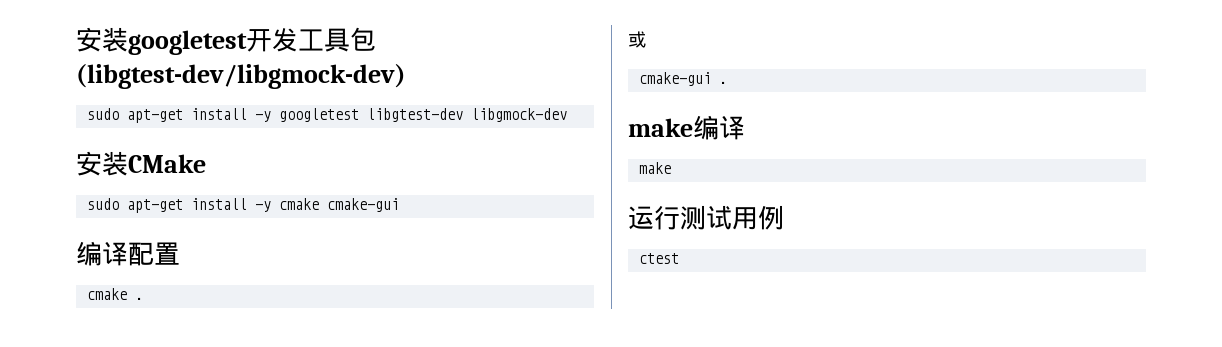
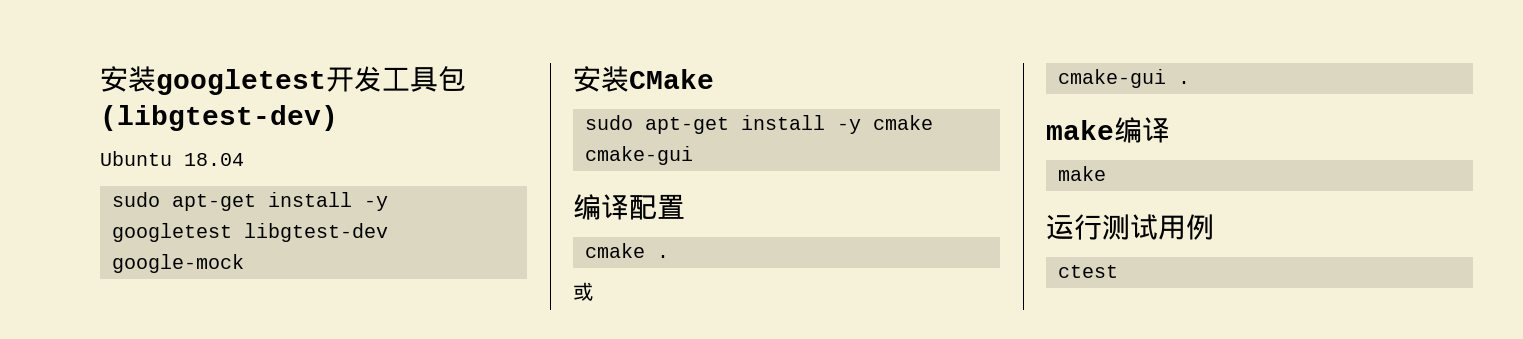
- 安装googletest开发工具包(libgtest-dev/libgmock-dev)
+ 安装googletest开发工具包(libgtest-dev)
+ Ubuntu 18.04
- sudo apt-get install -y googletest libgtest-dev libgmock-dev
+ sudo apt-get install -y googletest libgtest-dev google-mock

